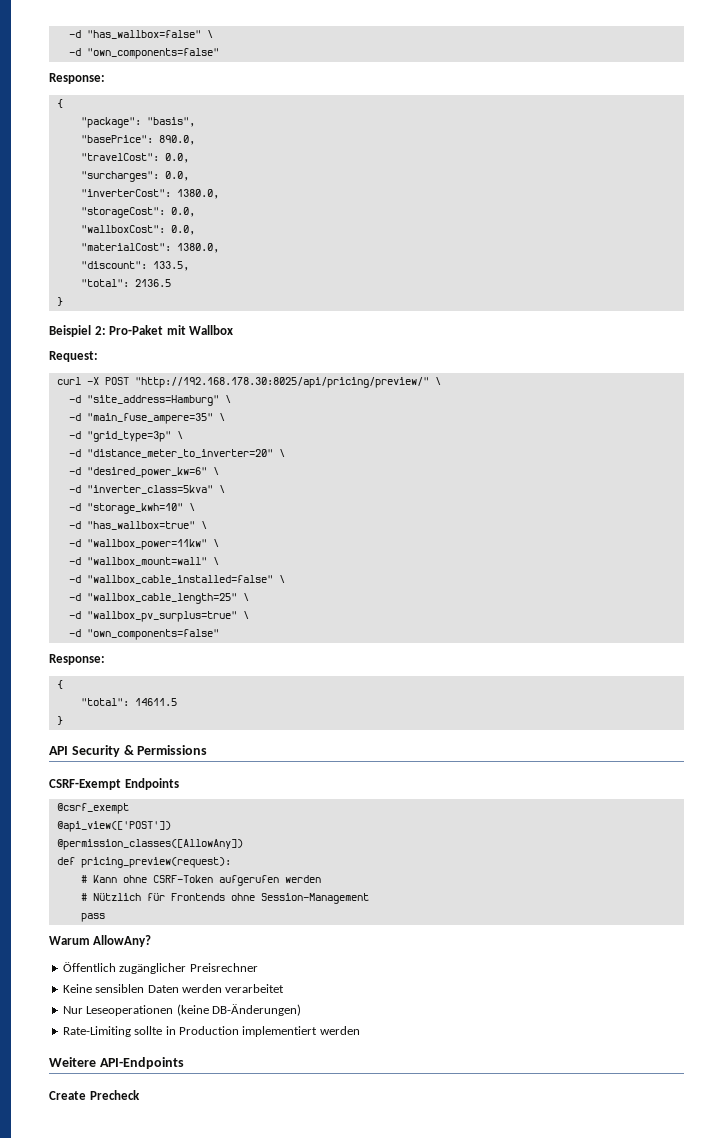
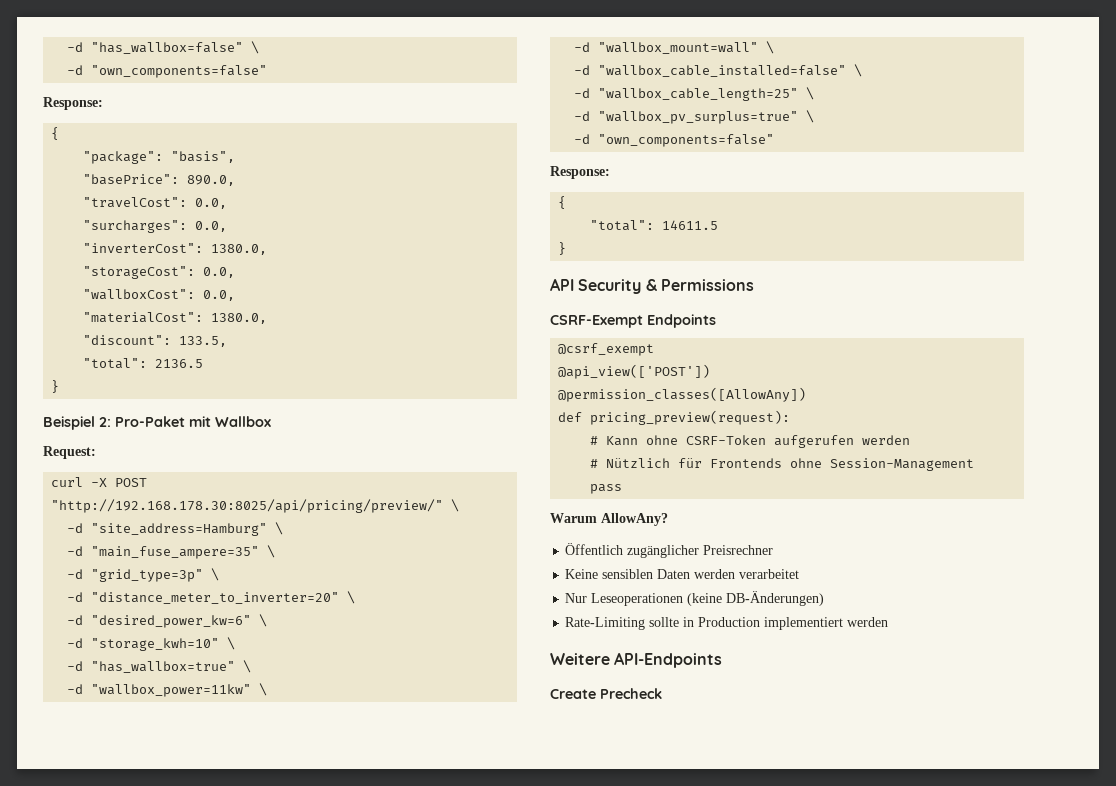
- -d "inverter_class=5kva" \

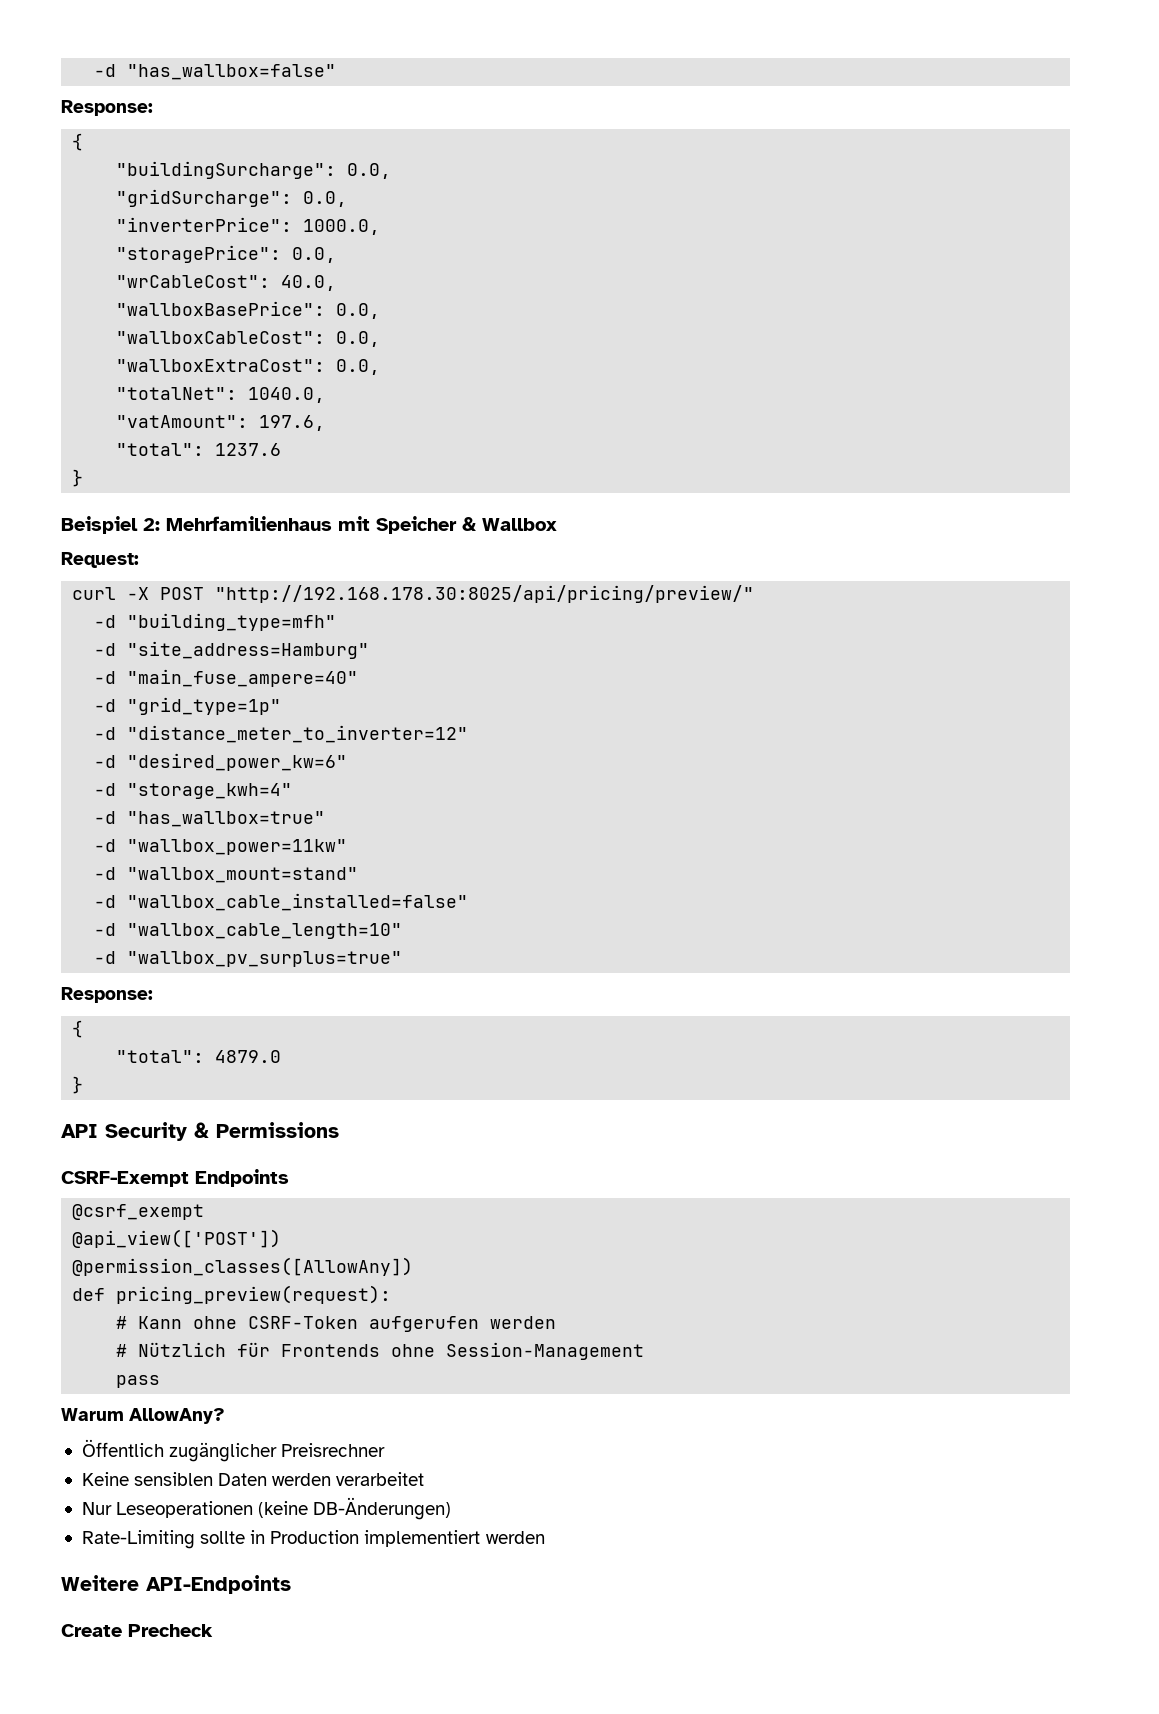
- -d "has_wallbox=false" \
- -d "own_components=false"
+ -d "has_wallbox=false"
  Response:
  {
- "package": "basis",
- "basePrice": 890.0,
- "travelCost": 0.0,
- "surcharges": 0.0,
- "inverterCost": 1380.0,
- "storageCost": 0.0,
- "wallboxCost": 0.0,
- "materialCost": 1380.0,
- "discount": 133.5,
- "total": 2136.5
+ "buildingSurcharge": 0.0,
+ "gridSurcharge": 0.0,
+ "inverterPrice": 1000.0,
+ "storagePrice": 0.0,
+ "wrCableCost": 40.0,
+ "wallboxBasePrice": 0.0,
+ "wallboxCableCost": 0.0,
+ "wallboxExtraCost": 0.0,
+ "totalNet": 1040.0,
+ "vatAmount": 197.6,
+ "total": 1237.6
- Beispiel 2: Pro-Paket mit Wallbox
+ Beispiel 2: Mehrfamilienhaus mit Speicher & Wallbox
- curl -X POST "http://192.168.178.30:8025/api/pricing/preview/" \
+ curl -X POST "http://192.168.178.30:8025/api/pricing/preview/"
+ -d "building_type=mfh"
- -d "site_address=Hamburg" \
- -d "main_fuse_ampere=35" \
- -d "grid_type=3p" \
- -d "distance_meter_to_inverter=20" \
+ -d "site_address=Hamburg"
+ -d "main_fuse_ampere=40"
+ -d "grid_type=1p"
+ -d "distance_meter_to_inverter=12"
- -d "desired_power_kw=6" \
- -d "storage_kwh=10" \
+ -d "desired_power_kw=6"
+ -d "storage_kwh=4"
- -d "has_wallbox=true" \
+ -d "has_wallbox=true"
- -d "wallbox_power=11kw" \
- -d "wallbox_mount=wall" \
+ -d "wallbox_power=11kw"
+ -d "wallbox_mount=stand"
- -d "wallbox_cable_installed=false" \
- -d "wallbox_cable_length=25" \
+ -d "wallbox_cable_installed=false"
+ -d "wallbox_cable_length=10"
- -d "wallbox_pv_surplus=true" \
- -d "own_components=false"
+ -d "wallbox_pv_surplus=true"
- "total": 14611.5
+ "total": 4879.0

